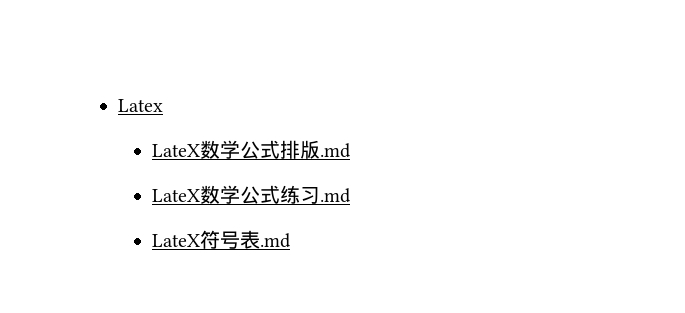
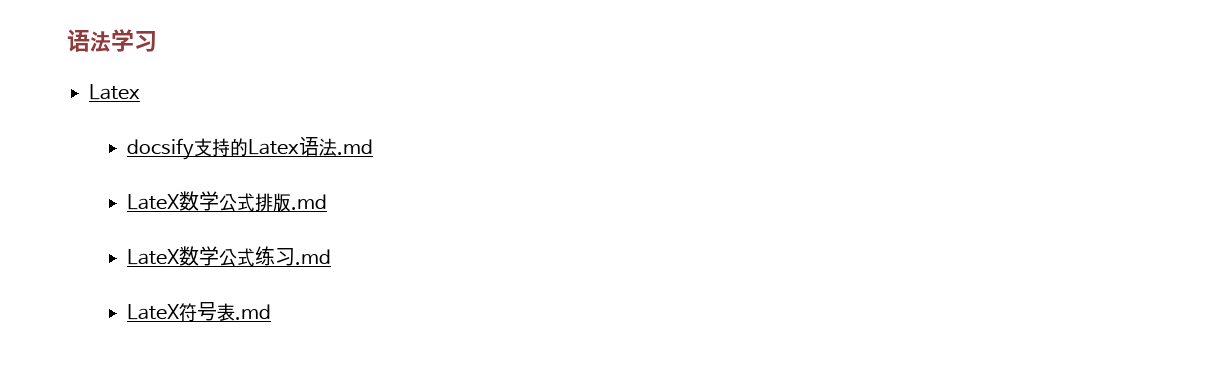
+ 语法学习
  Latex
+ docsify支持的Latex语法.md

